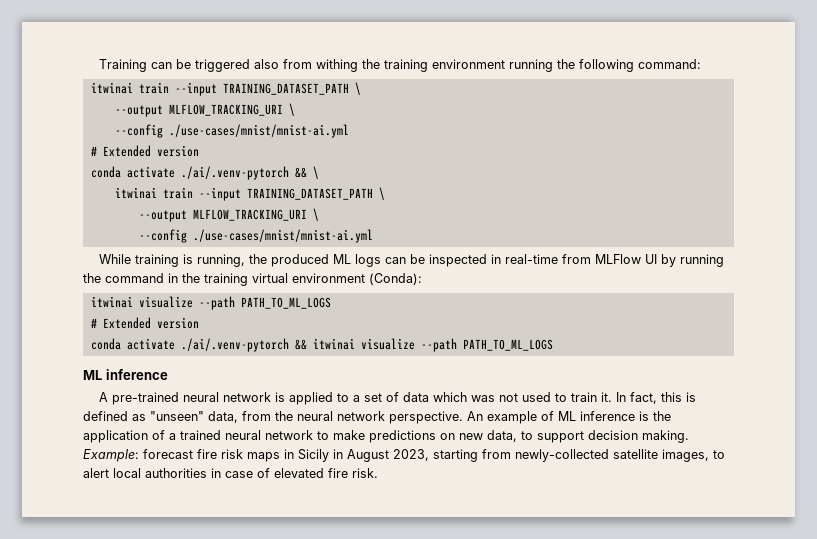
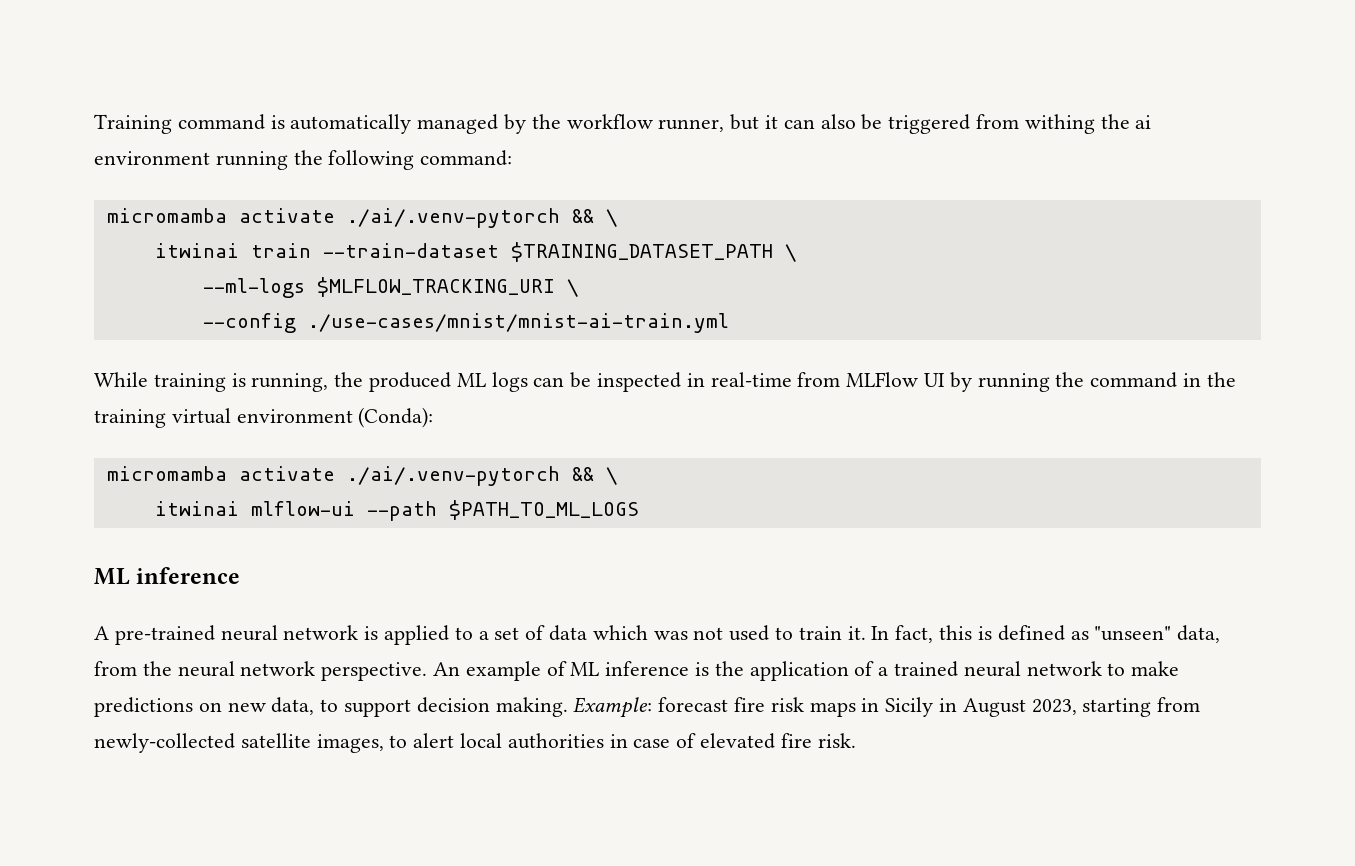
- Training can be triggered also from withing the training environment running the following command:
- itwinai train --input TRAINING_DATASET_PATH \
- --output MLFLOW_TRACKING_URI \
- --config ./use-cases/mnist/mnist-ai.yml
- # Extended version
- conda activate ./ai/.venv-pytorch && \
- itwinai train --input TRAINING_DATASET_PATH \
- --output MLFLOW_TRACKING_URI \
- --config ./use-cases/mnist/mnist-ai.yml
+ Training command is automatically managed by the workflow runner, but it can also be triggered from withing the ai environment running the following command:
+ micromamba activate ./ai/.venv-pytorch && \
+ itwinai train --train-dataset $TRAINING_DATASET_PATH \
+ --ml-logs $MLFLOW_TRACKING_URI \
+ --config ./use-cases/mnist/mnist-ai-train.yml
  While training is running, the produced ML logs can be inspected in real-time from MLFlow UI by running the command in the training virtual environment (Conda):
- itwinai visualize --path PATH_TO_ML_LOGS
- # Extended version
- conda activate ./ai/.venv-pytorch && itwinai visualize --path PATH_TO_ML_LOGS
+ micromamba activate ./ai/.venv-pytorch && \
+ itwinai mlflow-ui --path $PATH_TO_ML_LOGS

